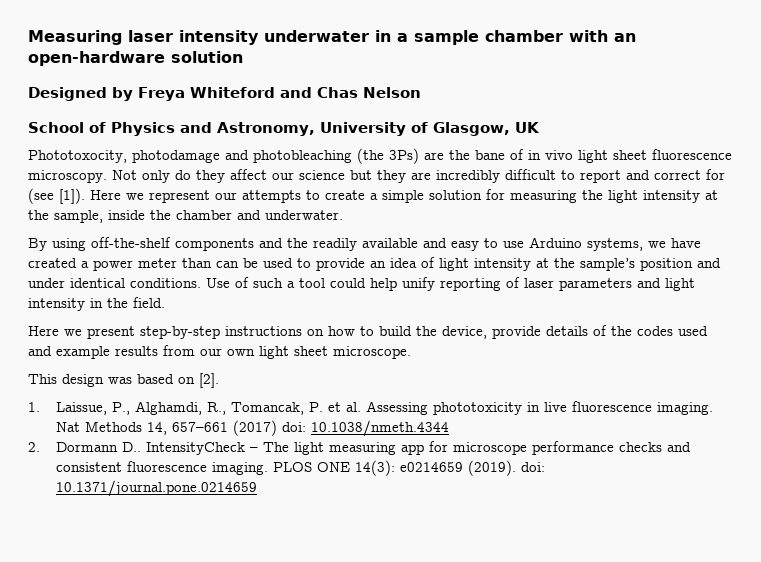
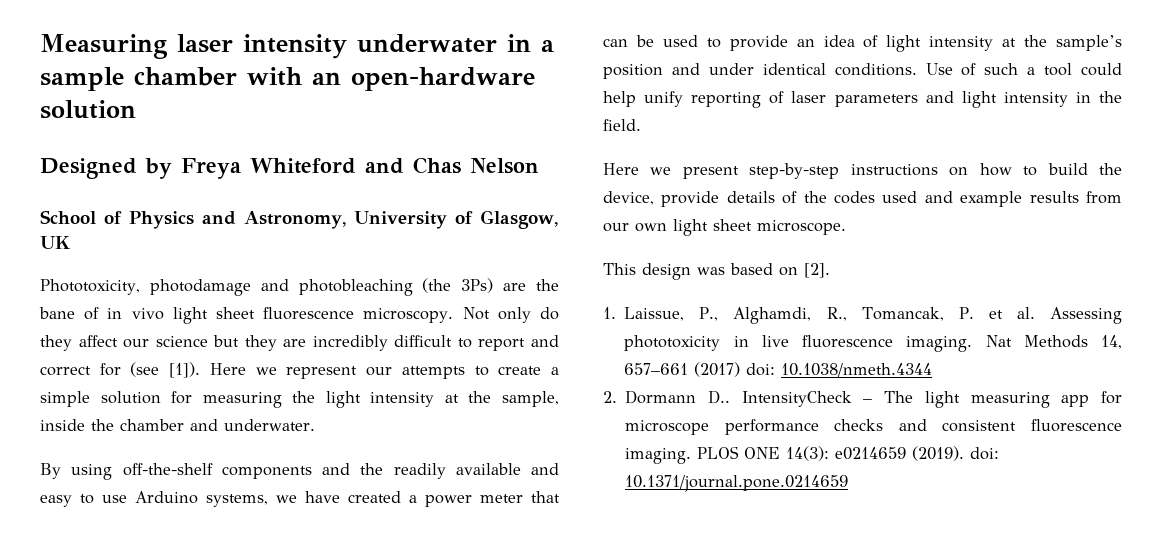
- Phototoxocity, photodamage and photobleaching (the 3Ps) are the bane of in vivo light sheet fluorescence microscopy.
+ Phototoxicity, photodamage and photobleaching (the 3Ps) are the bane of in vivo light sheet fluorescence microscopy.
- By using off-the-shelf components and the readily available and easy to use Arduino systems, we have created a power meter than can be used to provide an idea of light intensity at the sample’s position and under identical conditions.
+ By using off-the-shelf components and the readily available and easy to use Arduino systems, we have created a power meter that can be used to provide an idea of light intensity at the sample’s position and under identical conditions.

